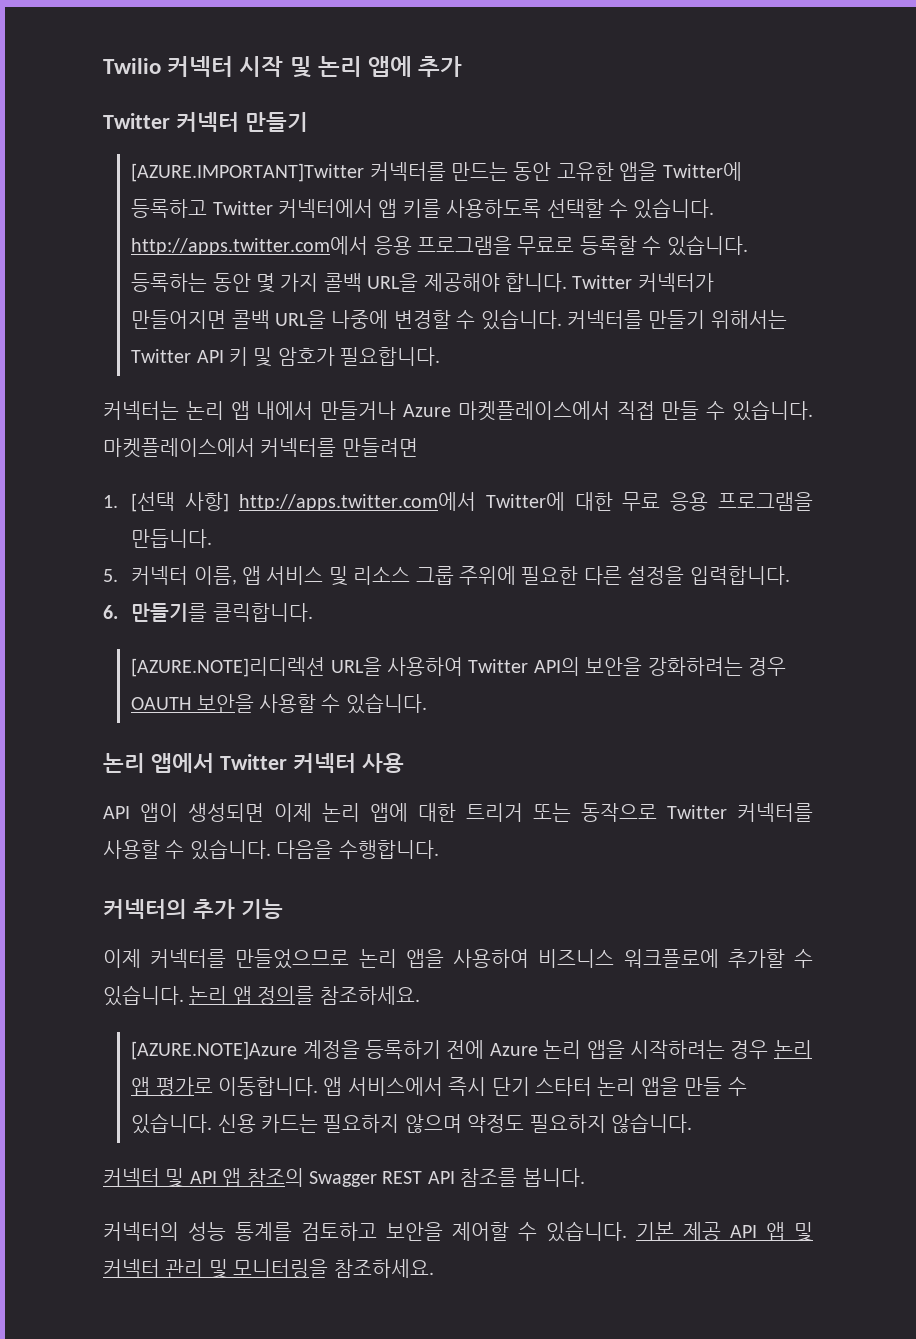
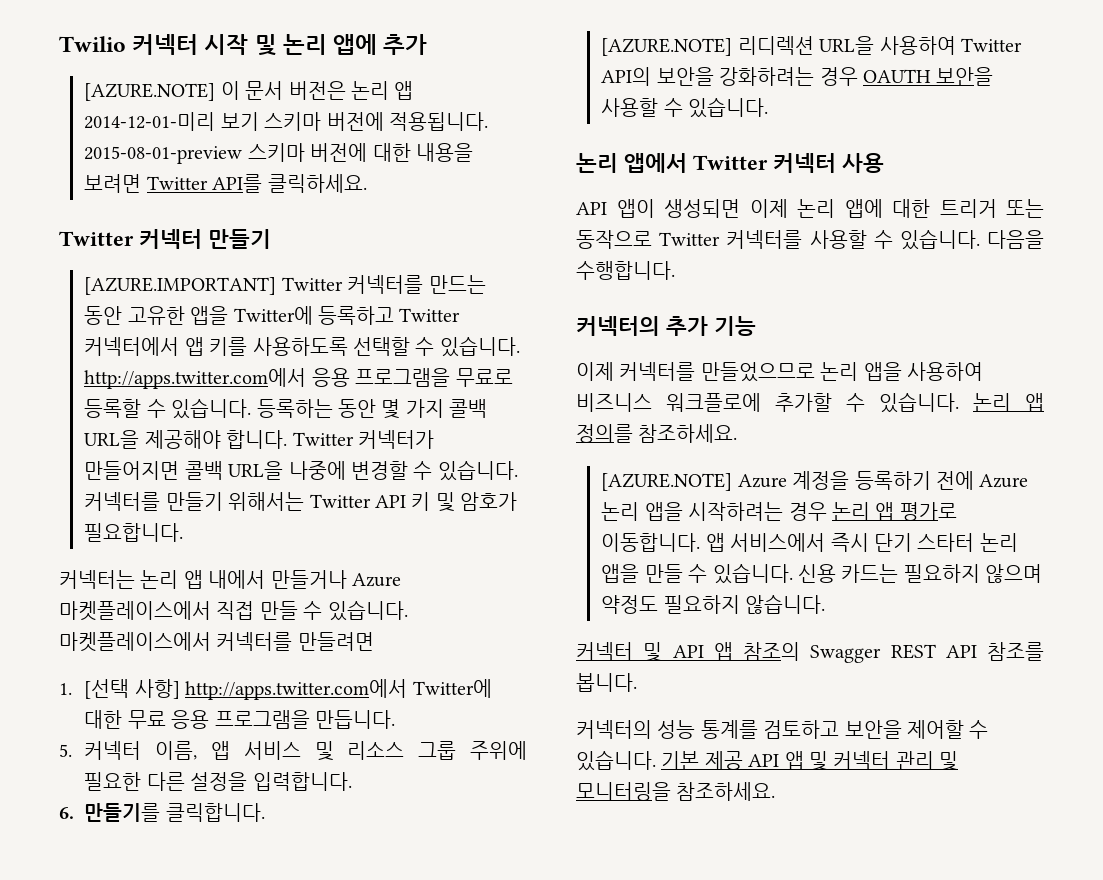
+ [AZURE.NOTE] 이 문서 버전은 논리 앱 2014-12-01-미리 보기 스키마 버전에 적용됩니다. 2015-08-01-preview 스키마 버전에 대한 내용을 보려면 Twitter API를 클릭하세요.
- [AZURE.IMPORTANT]Twitter 커넥터를 만드는 동안 고유한 앱을 Twitter에 등록하고 Twitter 커넥터에서 앱 키를 사용하도록 선택할 수 있습니다. http://apps.twitter.com에서 응용 프로그램을 무료로 등록할 수 있습니다.
+ [AZURE.IMPORTANT] Twitter 커넥터를 만드는 동안 고유한 앱을 Twitter에 등록하고 Twitter 커넥터에서 앱 키를 사용하도록 선택할 수 있습니다. http://apps.twitter.com에서 응용 프로그램을 무료로 등록할 수 있습니다.
- [AZURE.NOTE]리디렉션 URL을 사용하여 Twitter API의 보안을 강화하려는 경우 OAUTH 보안을 사용할 수 있습니다.
+ [AZURE.NOTE] 리디렉션 URL을 사용하여 Twitter API의 보안을 강화하려는 경우 OAUTH 보안을 사용할 수 있습니다.
- [AZURE.NOTE]Azure 계정을 등록하기 전에 Azure 논리 앱을 시작하려는 경우 논리 앱 평가로 이동합니다.
+ [AZURE.NOTE] Azure 계정을 등록하기 전에 Azure 논리 앱을 시작하려는 경우 논리 앱 평가로 이동합니다.

